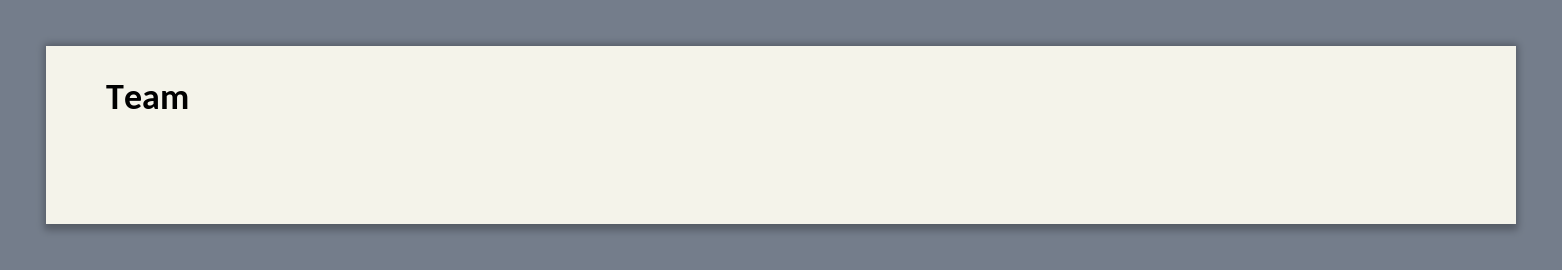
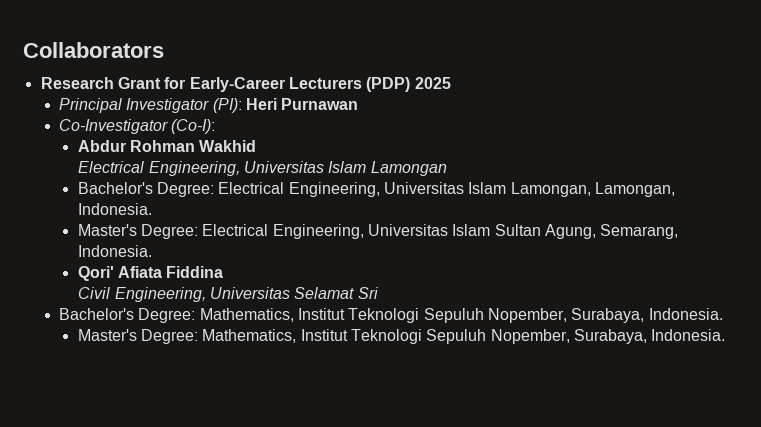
- Team
+ Collaborators
+ Research Grant for Early-Career Lecturers (PDP) 2025
+ Principal Investigator (PI): Heri Purnawan
+ Co-Investigator (Co-I):
+ Abdur Rohman Wakhid
+ Electrical Engineering, Universitas Islam Lamongan
+ Bachelor's Degree: Electrical Engineering, Universitas Islam Lamongan, Lamongan, Indonesia.
+ Master's Degree: Electrical Engineering, Universitas Islam Sultan Agung, Semarang, Indonesia.
+ Qori' Afiata Fiddina
+ Civil Engineering, Universitas Selamat Sri
+ Bachelor's Degree: Mathematics, Institut Teknologi Sepuluh Nopember, Surabaya, Indonesia.
+ Master's Degree: Mathematics, Institut Teknologi Sepuluh Nopember, Surabaya, Indonesia.

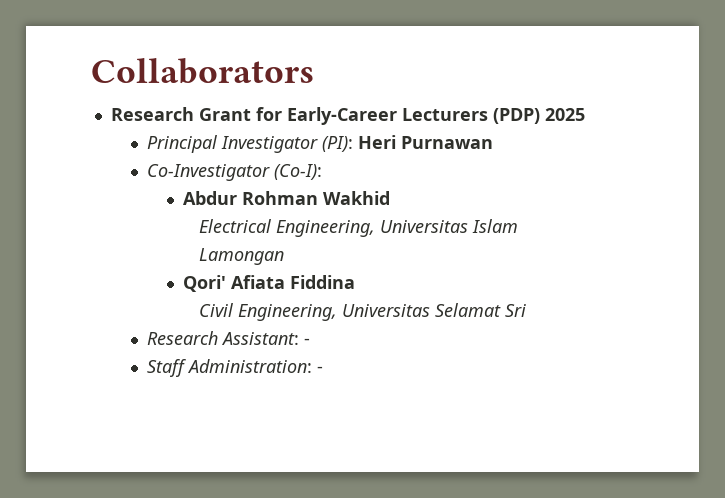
- Bachelor's Degree: Electrical Engineering, Universitas Islam Lamongan, Lamongan, Indonesia.
- Master's Degree: Electrical Engineering, Universitas Islam Sultan Agung, Semarang, Indonesia.
- Bachelor's Degree: Mathematics, Institut Teknologi Sepuluh Nopember, Surabaya, Indonesia.
- Master's Degree: Mathematics, Institut Teknologi Sepuluh Nopember, Surabaya, Indonesia.
+ Research Assistant: -
+ Staff Administration: -

